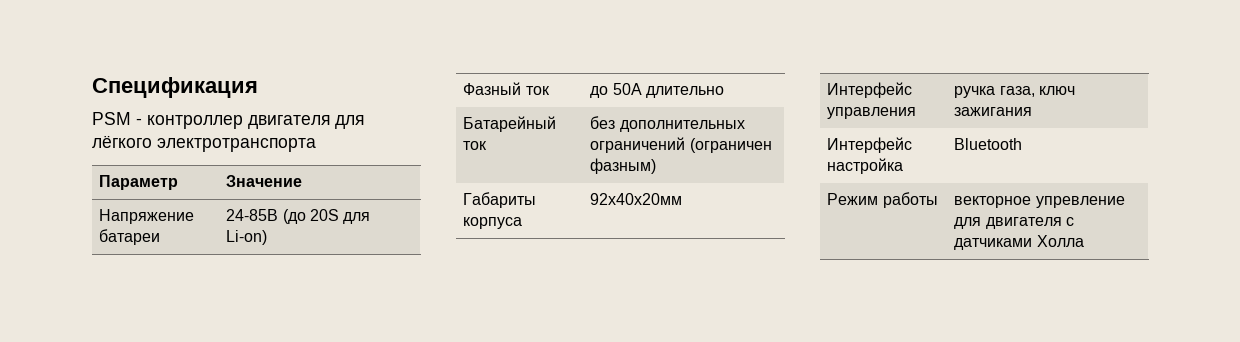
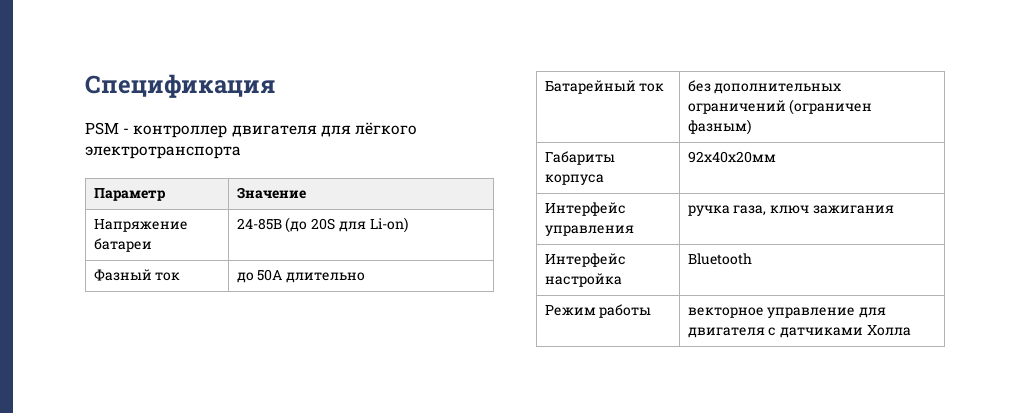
- Режим работы | векторное упревление для двигателя с датчиками Холла
+ Режим работы | векторное управление для двигателя с датчиками Холла

